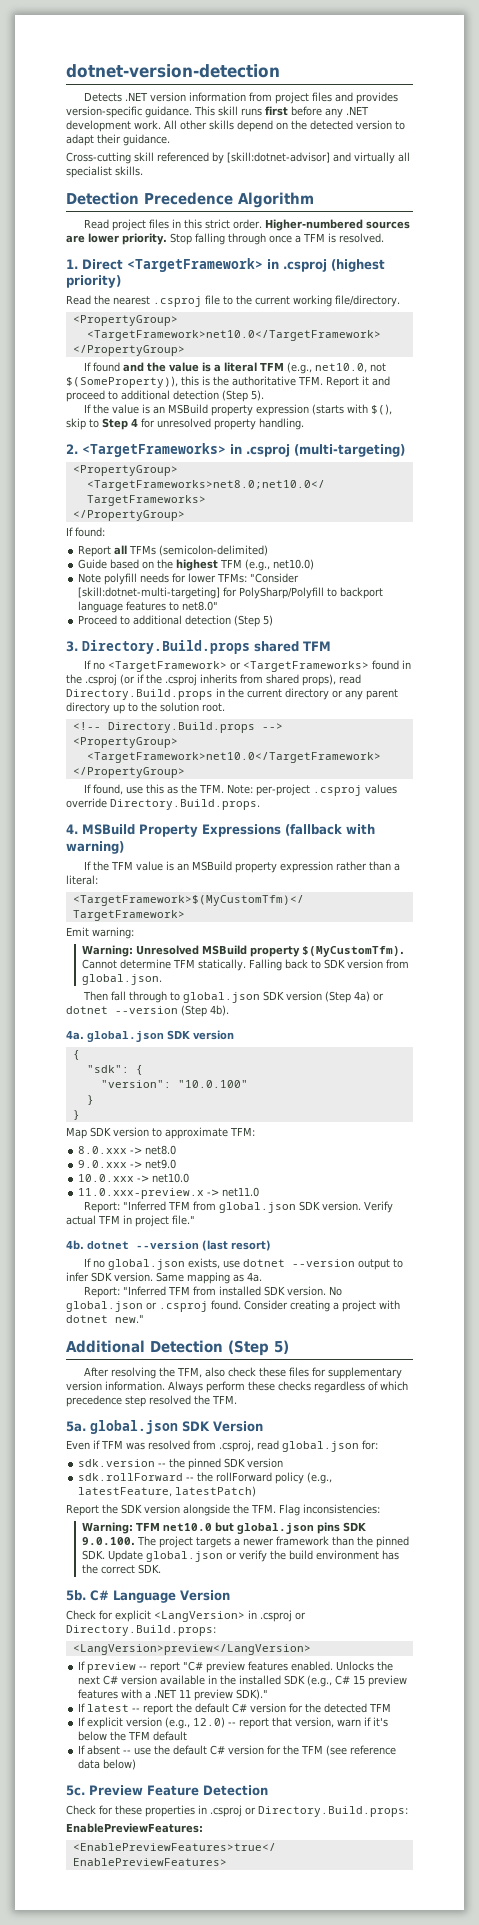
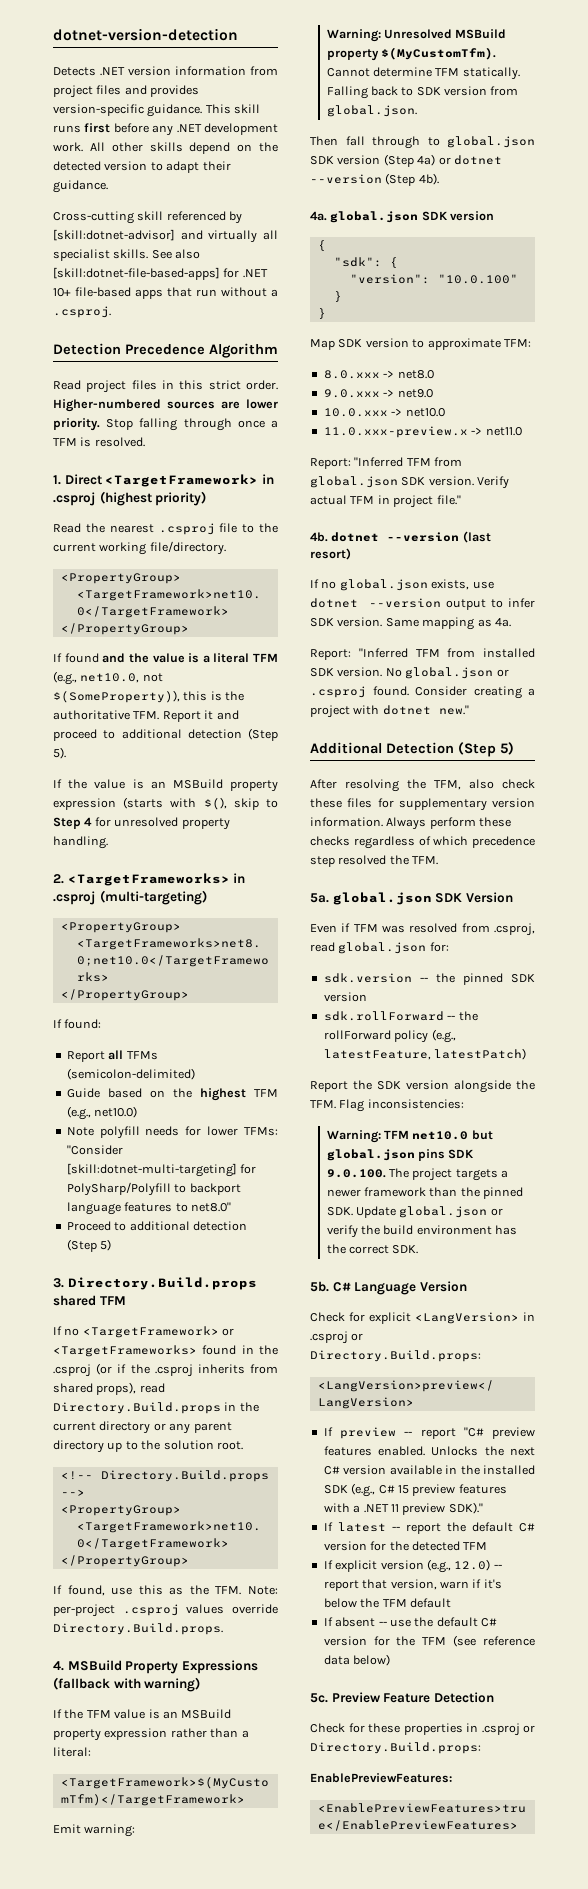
+ See also [skill:dotnet-file-based-apps] for .NET 10+ file-based apps that run without a .csproj.

